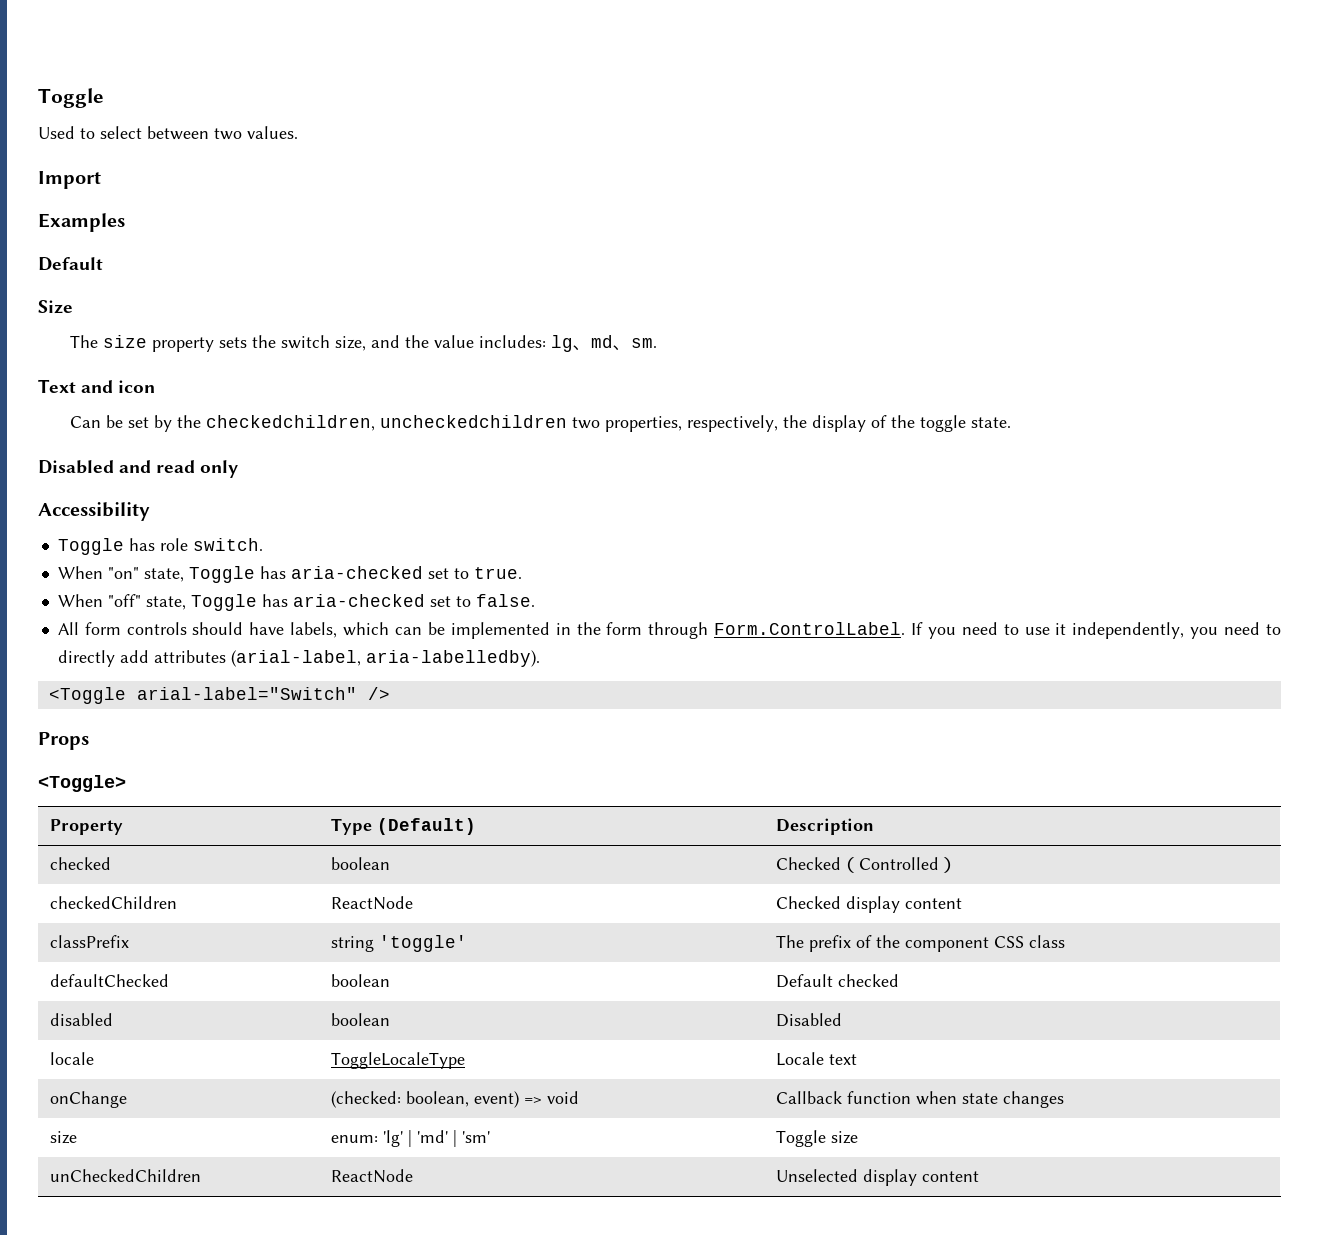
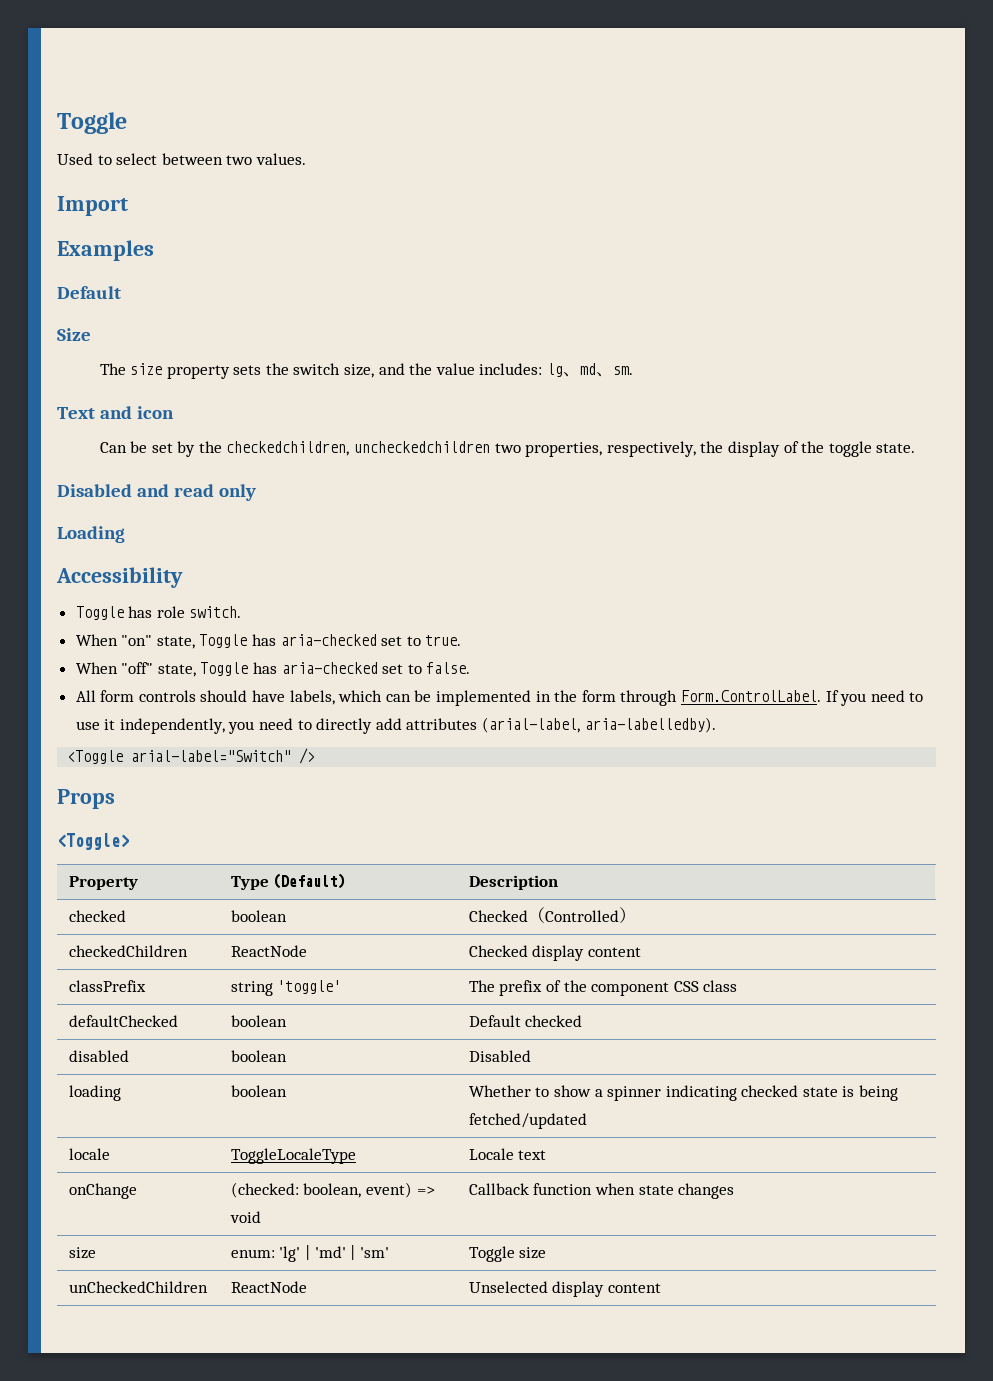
+ Loading
+ loading | boolean | Whether to show a spinner indicating checked state is being fetched/updated

